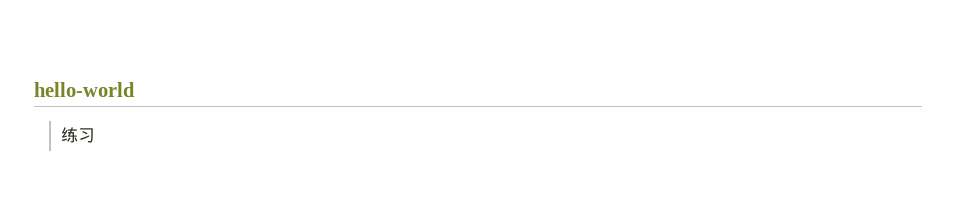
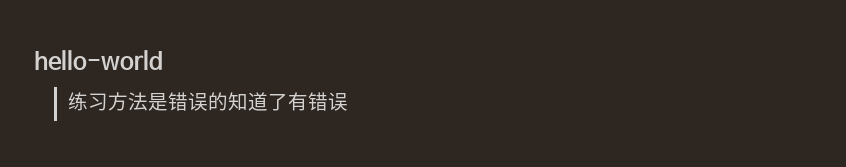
- 练习
+ 练习方法是错误的知道了有错误

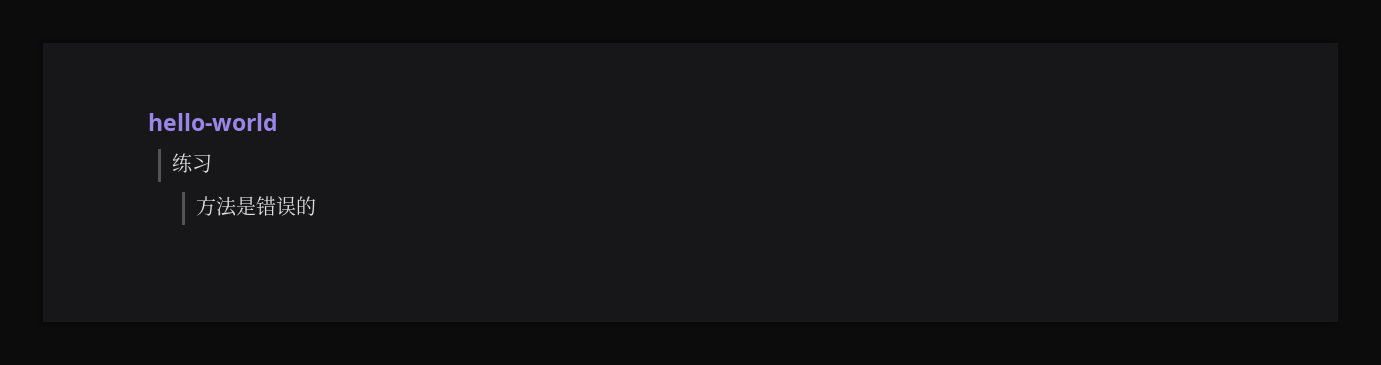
- 练习方法是错误的知道了有错误
+ 练习
+ 方法是错误的

